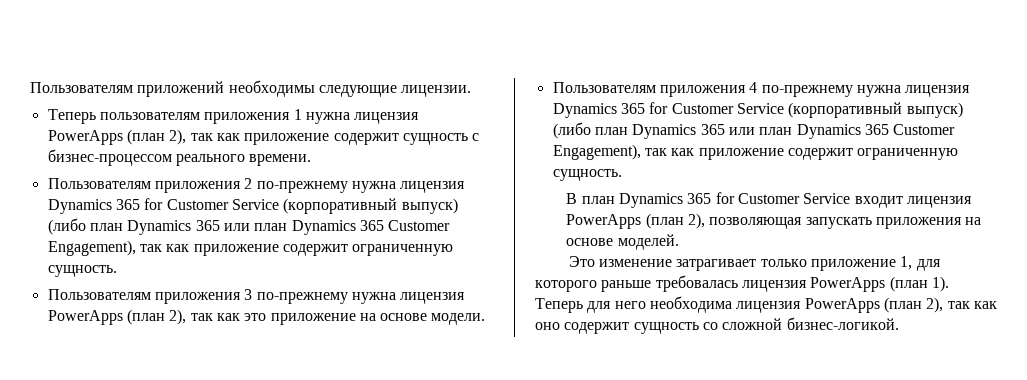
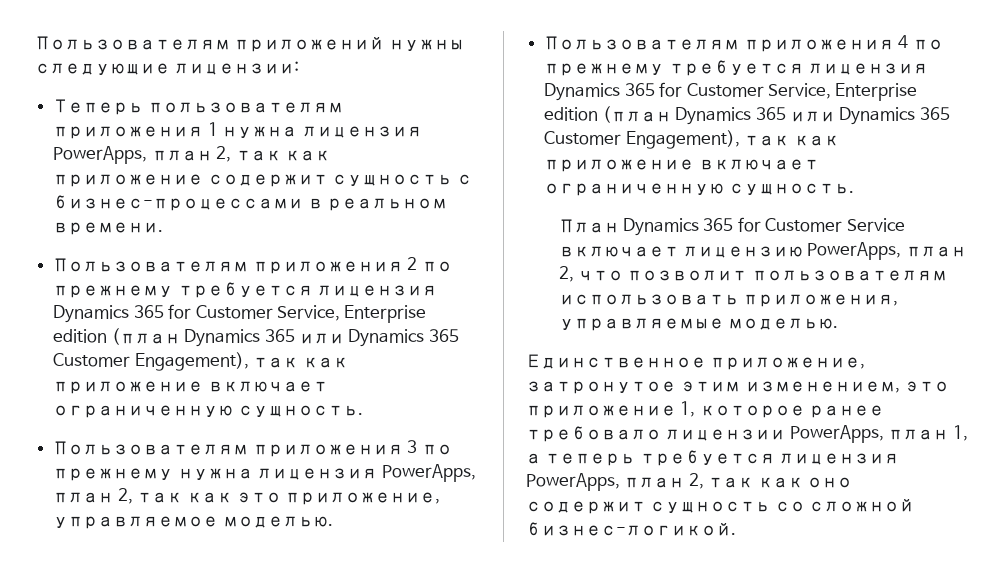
- Пользователям приложений необходимы следующие лицензии.
+ Пользователям приложений нужны следующие лицензии:
- Теперь пользователям приложения 1 нужна лицензия PowerApps (план 2), так как приложение содержит сущность с бизнес-процессом реального времени.
+ Теперь пользователям приложения 1 нужна лицензия PowerApps, план 2, так как приложение содержит сущность с бизнес-процессами в реальном времени.
- Пользователям приложения 2 по-прежнему нужна лицензия Dynamics 365 for Customer Service (корпоративный выпуск) (либо план Dynamics 365 или план Dynamics 365 Customer Engagement), так как приложение содержит ограниченную сущность.
+ Пользователям приложения 2 по прежнему требуется лицензия Dynamics 365 for Customer Service, Enterprise edition (план Dynamics 365 или Dynamics 365 Customer Engagement), так как приложение включает ограниченную сущность.
- Пользователям приложения 3 по-прежнему нужна лицензия PowerApps (план 2), так как это приложение на основе модели.
+ Пользователям приложения 3 по прежнему нужна лицензия PowerApps, план 2, так как это приложение, управляемое моделью.
- Пользователям приложения 4 по-прежнему нужна лицензия Dynamics 365 for Customer Service (корпоративный выпуск) (либо план Dynamics 365 или план Dynamics 365 Customer Engagement), так как приложение содержит ограниченную сущность.
- В план Dynamics 365 for Customer Service входит лицензия PowerApps (план 2), позволяющая запускать приложения на основе моделей.
- Это изменение затрагивает только приложение 1, для которого раньше требовалась лицензия PowerApps (план 1). Теперь для него необходима лицензия PowerApps (план 2), так как оно содержит сущность со сложной бизнес-логикой.
+ Пользователям приложения 4 по прежнему требуется лицензия Dynamics 365 for Customer Service, Enterprise edition (план Dynamics 365 или Dynamics 365 Customer Engagement), так как приложение включает ограниченную сущность.
+ План Dynamics 365 for Customer Service включает лицензию PowerApps, план 2, что позволит пользователям использовать приложения, управляемые моделью.
+ Единственное приложение, затронутое этим изменением, это приложение 1, которое ранее требовало лицензии PowerApps, план 1, а теперь требуется лицензия PowerApps, план 2, так как оно содержит сущность со сложной бизнес-логикой.

